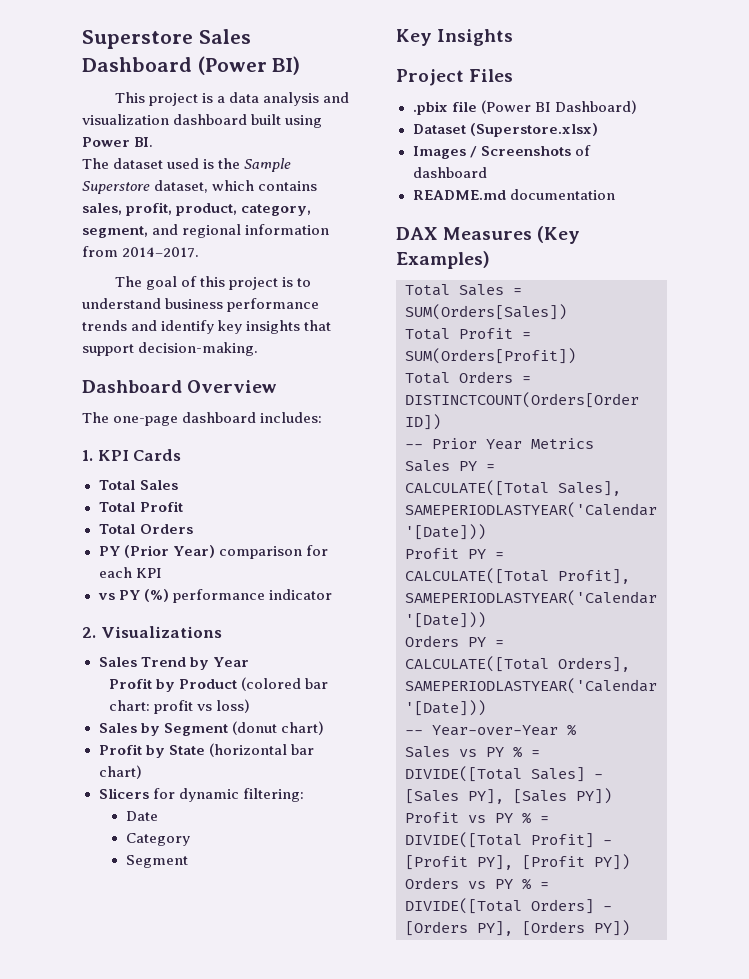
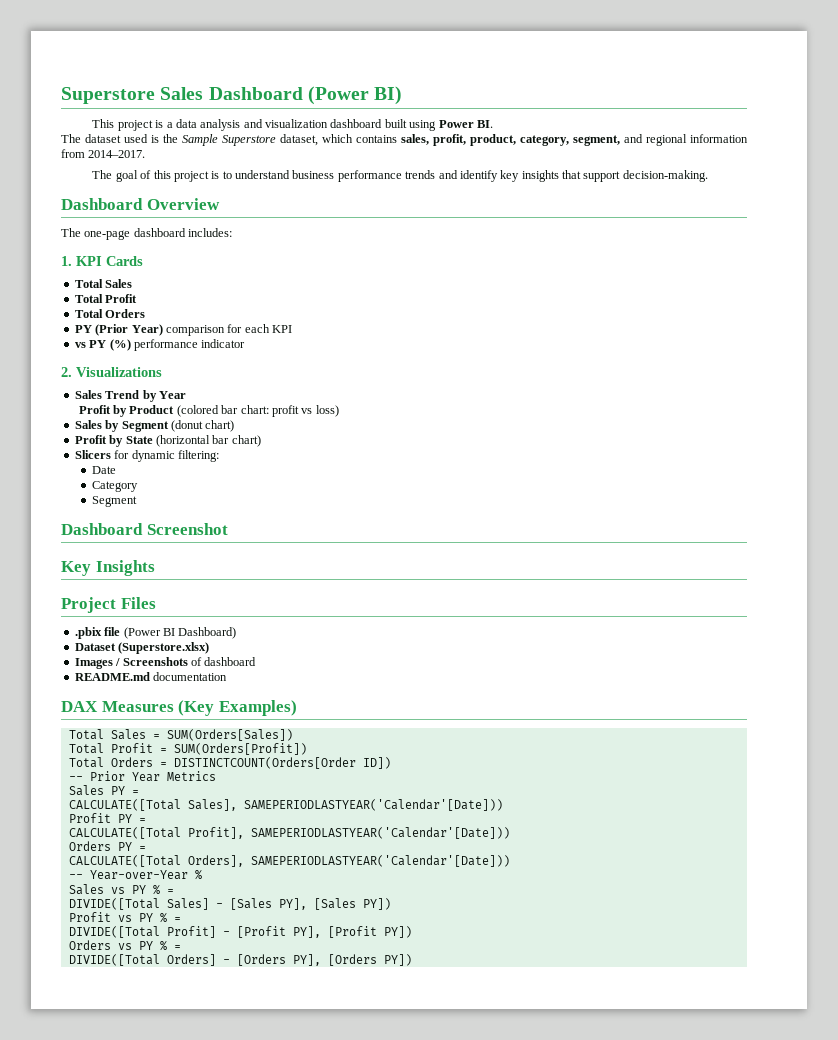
+ Dashboard Screenshot

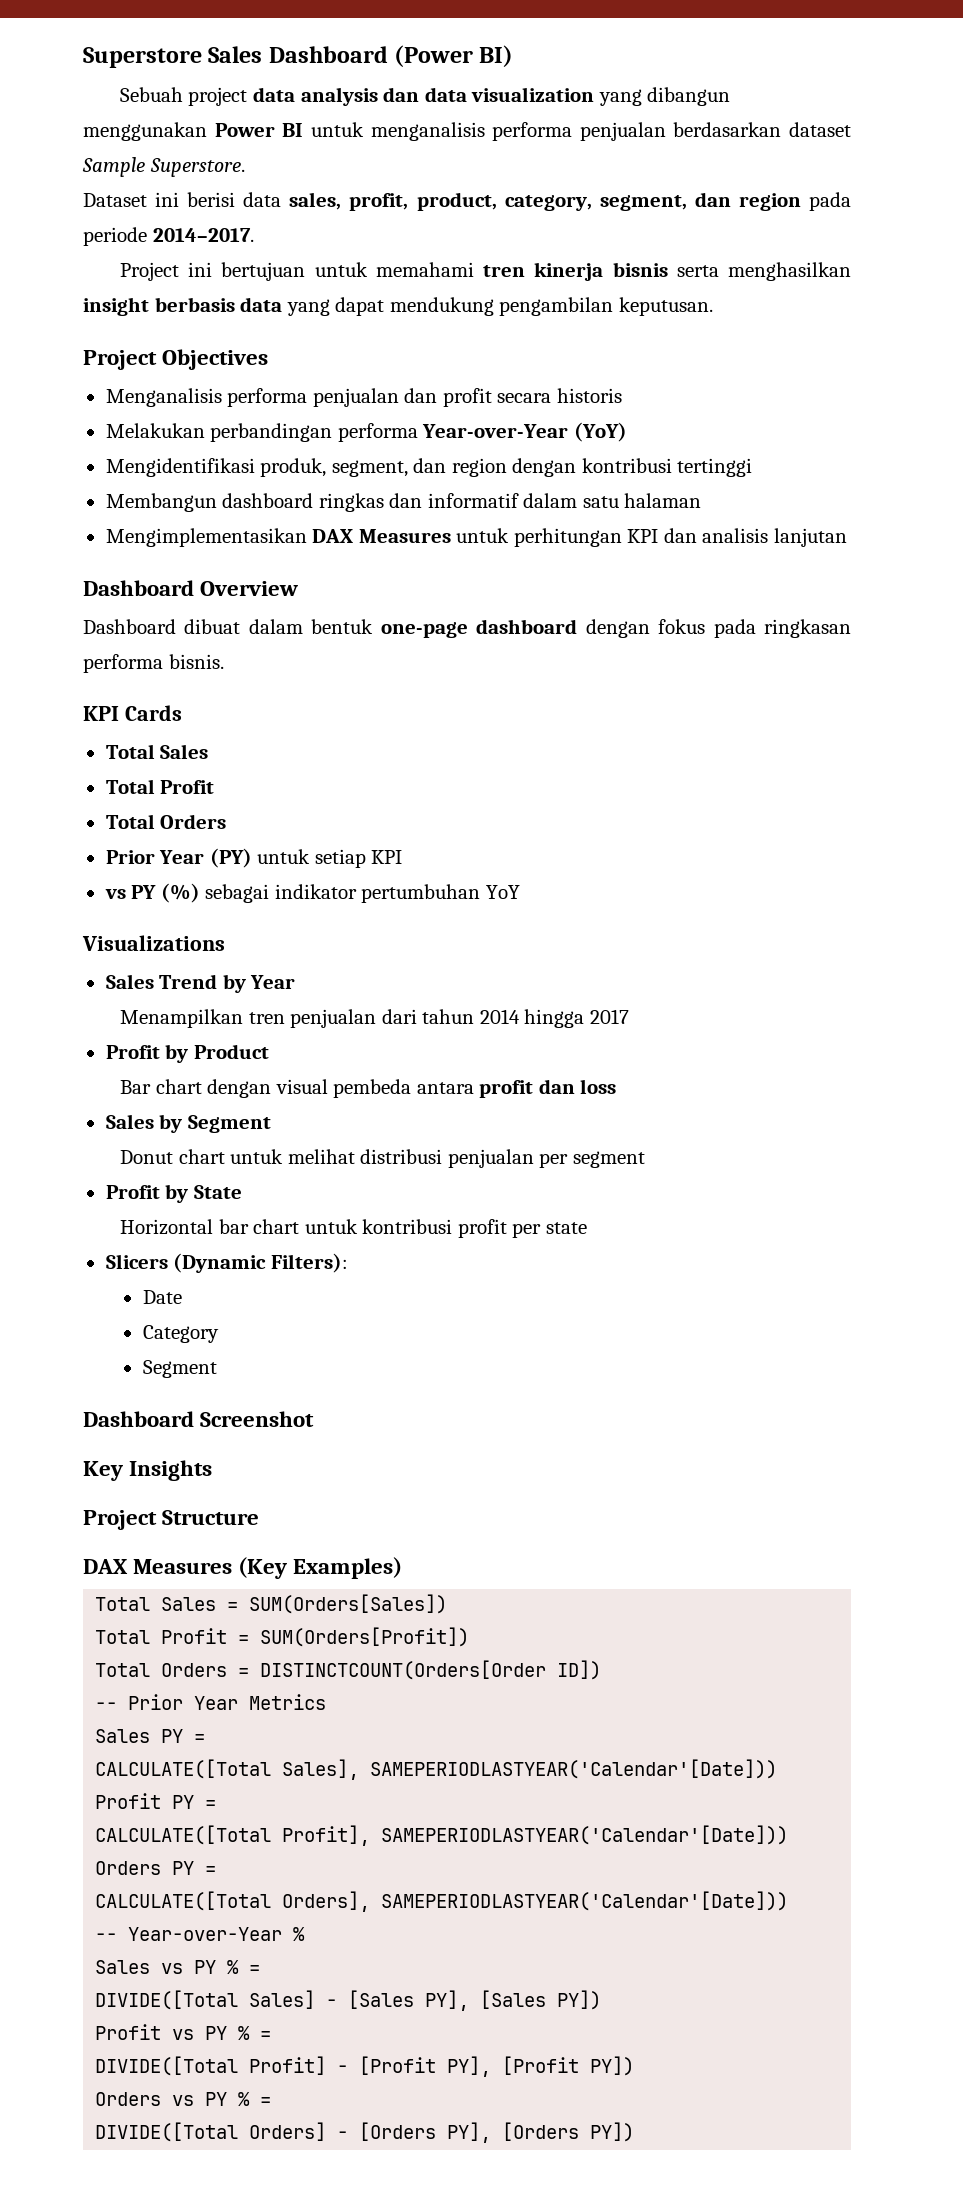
- This project is a data analysis and visualization dashboard built using Power BI.
- The dataset used is the Sample Superstore dataset, which contains sales, profit, product, category, segment, and regional information from 2014–2017.
- The goal of this project is to understand business performance trends and identify key insights that support decision-making.
+ Sebuah project data analysis dan data visualization yang dibangun menggunakan Power BI untuk menganalisis performa penjualan berdasarkan dataset Sample Superstore.
+ Dataset ini berisi data sales, profit, product, category, segment, dan region pada periode 2014–2017.
+ Project ini bertujuan untuk memahami tren kinerja bisnis serta menghasilkan insight berbasis data yang dapat mendukung pengambilan keputusan.
+ Project Objectives
+ Menganalisis performa penjualan dan profit secara historis
+ Melakukan perbandingan performa Year-over-Year (YoY)
+ Mengidentifikasi produk, segment, dan region dengan kontribusi tertinggi
+ Membangun dashboard ringkas dan informatif dalam satu halaman
+ Mengimplementasikan DAX Measures untuk perhitungan KPI dan analisis lanjutan
  Dashboard Overview
- The one-page dashboard includes:
- 1. KPI Cards
+ Dashboard dibuat dalam bentuk one-page dashboard dengan fokus pada ringkasan performa bisnis.
+ KPI Cards
- PY (Prior Year) comparison for each KPI
+ Prior Year (PY) untuk setiap KPI
- vs PY (%) performance indicator
- 2. Visualizations
+ vs PY (%) sebagai indikator pertumbuhan YoY
+ Visualizations
- Profit by Product (colored bar chart: profit vs loss)
- Sales by Segment (donut chart)
- Profit by State (horizontal bar chart)
- Slicers for dynamic filtering:
+ Menampilkan tren penjualan dari tahun 2014 hingga 2017
+ Profit by Product
+ Bar chart dengan visual pembeda antara profit dan loss
+ Sales by Segment
+ Donut chart untuk melihat distribusi penjualan per segment
+ Profit by State
+ Horizontal bar chart untuk kontribusi profit per state
+ Slicers (Dynamic Filters):
- Project Files
- .pbix file (Power BI Dashboard)
- Dataset (Superstore.xlsx)
- Images / Screenshots of dashboard
- README.md documentation
+ Project Structure

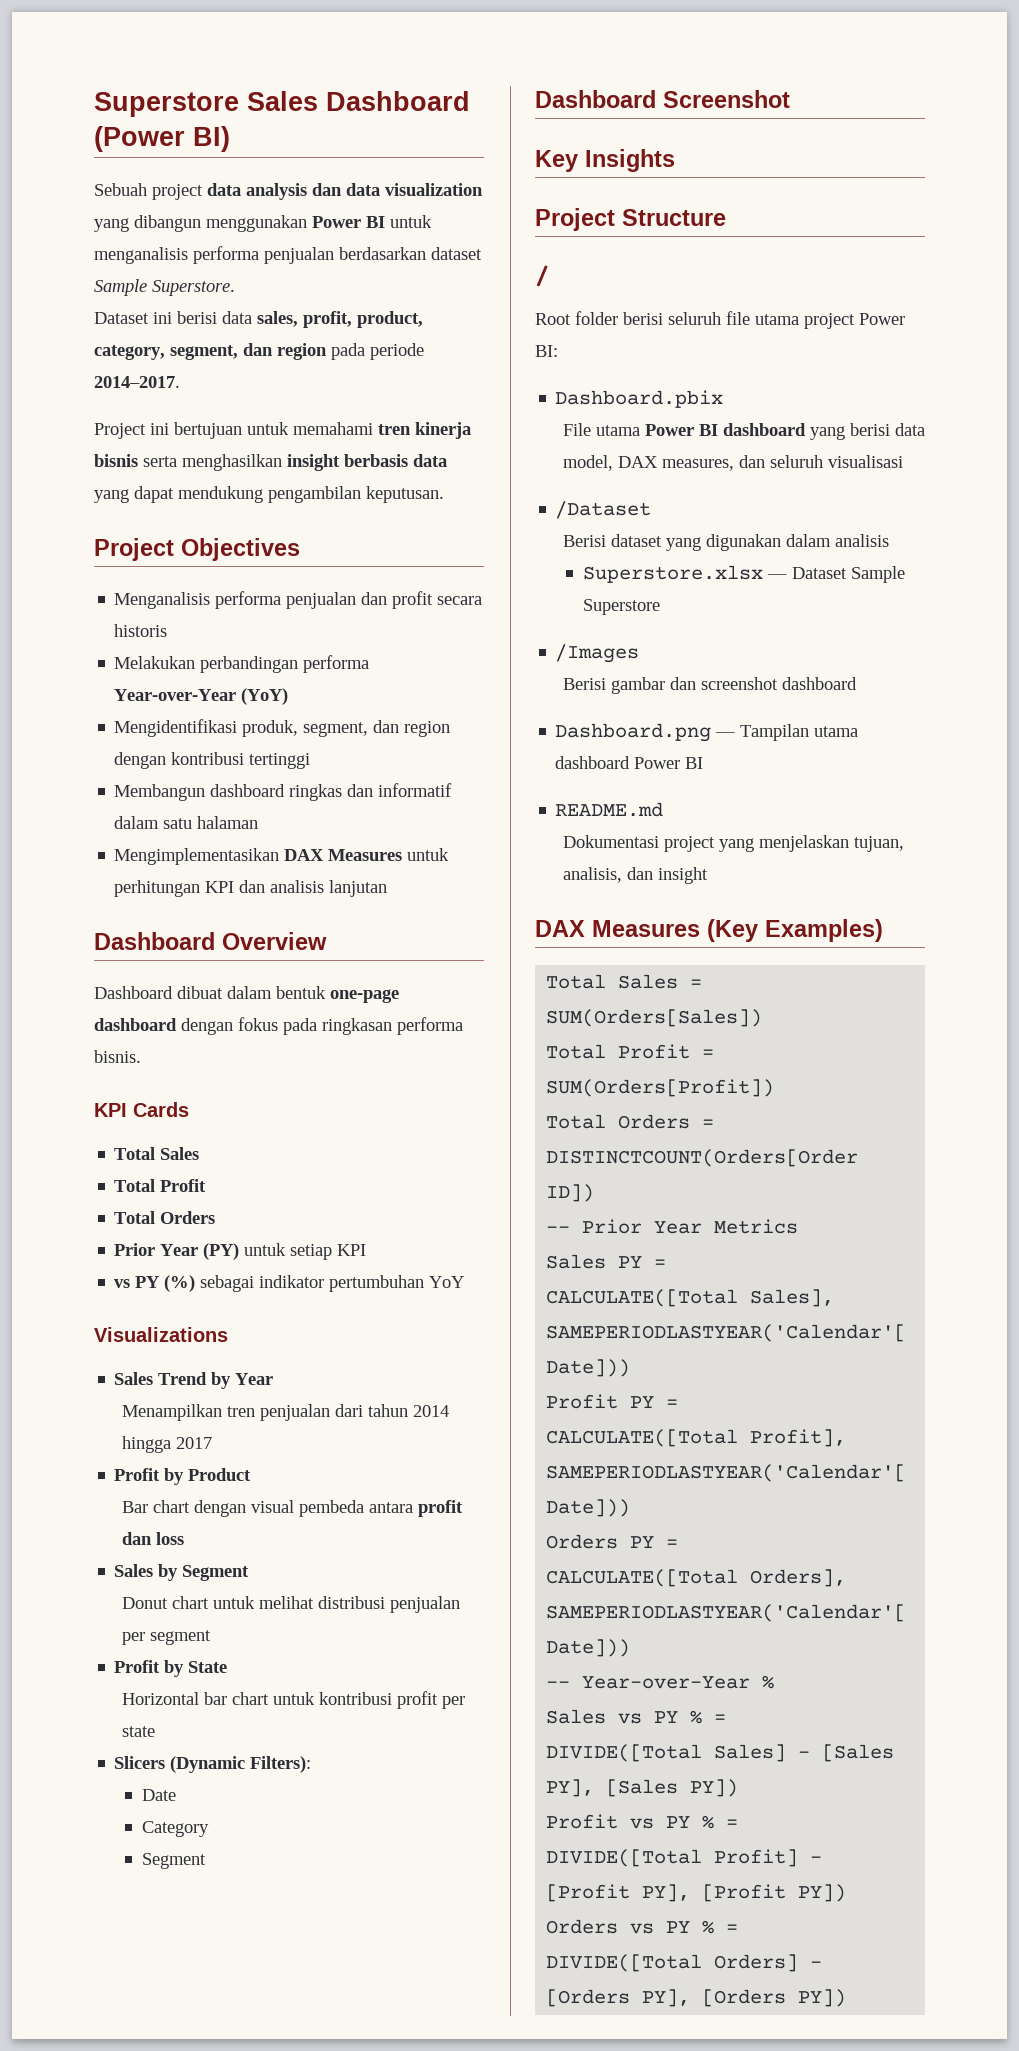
+ /
+ Root folder berisi seluruh file utama project Power BI:
+ Dashboard.pbix
+ File utama Power BI dashboard yang berisi data model, DAX measures, dan seluruh visualisasi
+ /Dataset
+ Berisi dataset yang digunakan dalam analisis
+ Superstore.xlsx — Dataset Sample Superstore
+ /Images
+ Berisi gambar dan screenshot dashboard
+ Dashboard.png — Tampilan utama dashboard Power BI
+ README.md
+ Dokumentasi project yang menjelaskan tujuan, analisis, dan insight

